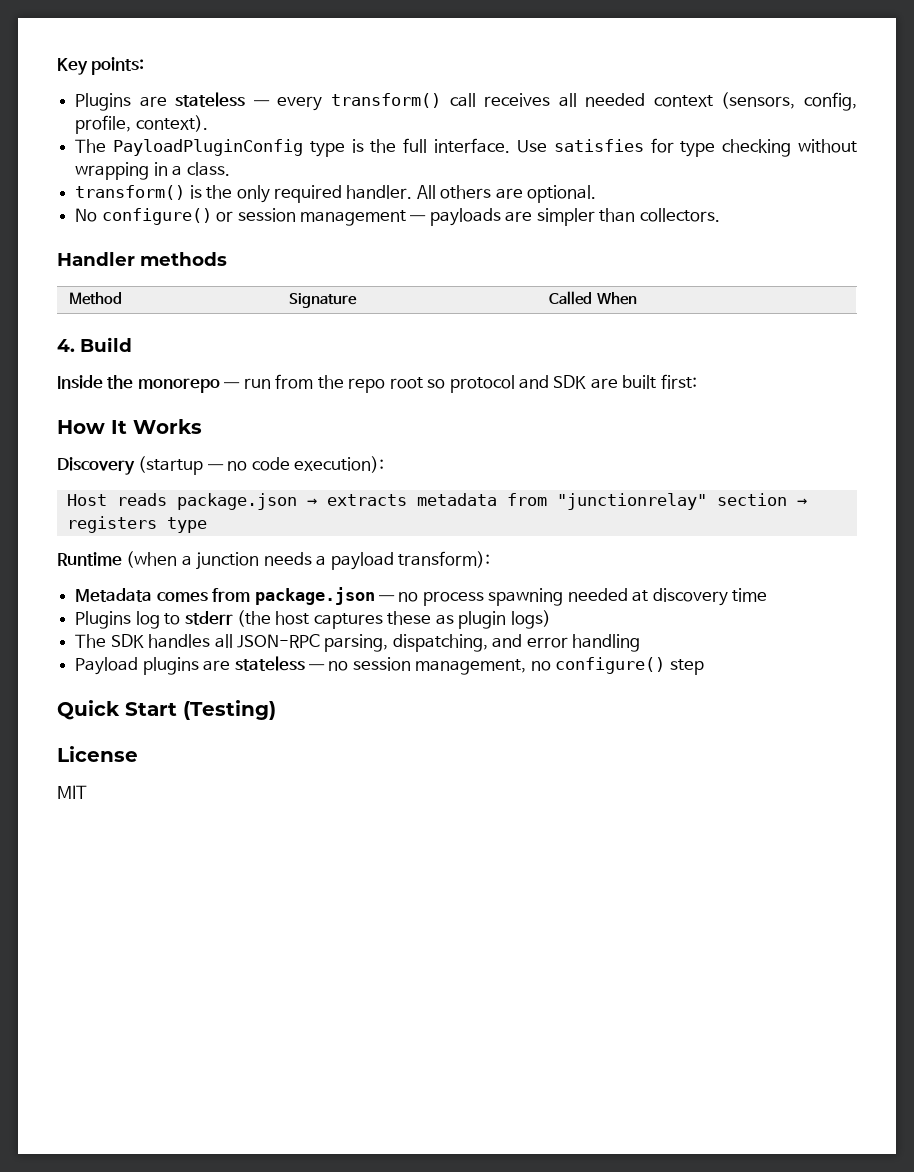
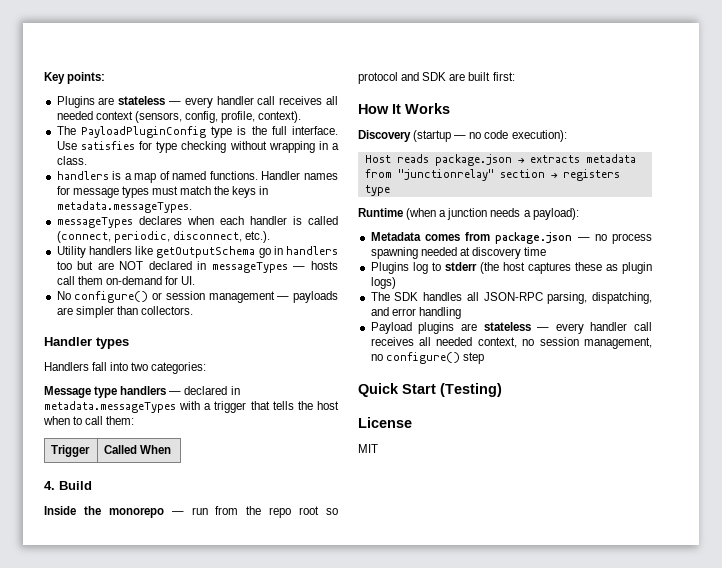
- Plugins are stateless — every transform() call receives all needed context (sensors, config, profile, context).
+ Plugins are stateless — every handler call receives all needed context (sensors, config, profile, context).
- transform() is the only required handler. All others are optional.
+ handlers is a map of named functions. Handler names for message types must match the keys in metadata.messageTypes.
+ messageTypes declares when each handler is called (connect, periodic, disconnect, etc.).
+ Utility handlers like getOutputSchema go in handlers too but are NOT declared in messageTypes — hosts call them on-demand for UI.
- Handler methods
- Method | Signature | Called When
+ Handler types
+ Handlers fall into two categories:
+ Message type handlers — declared in metadata.messageTypes with a trigger that tells the host when to call them:
+ Trigger | Called When
- Runtime (when a junction needs a payload transform):
+ Runtime (when a junction needs a payload):
- Payload plugins are stateless — no session management, no configure() step
+ Payload plugins are stateless — every handler call receives all needed context, no session management, no configure() step

